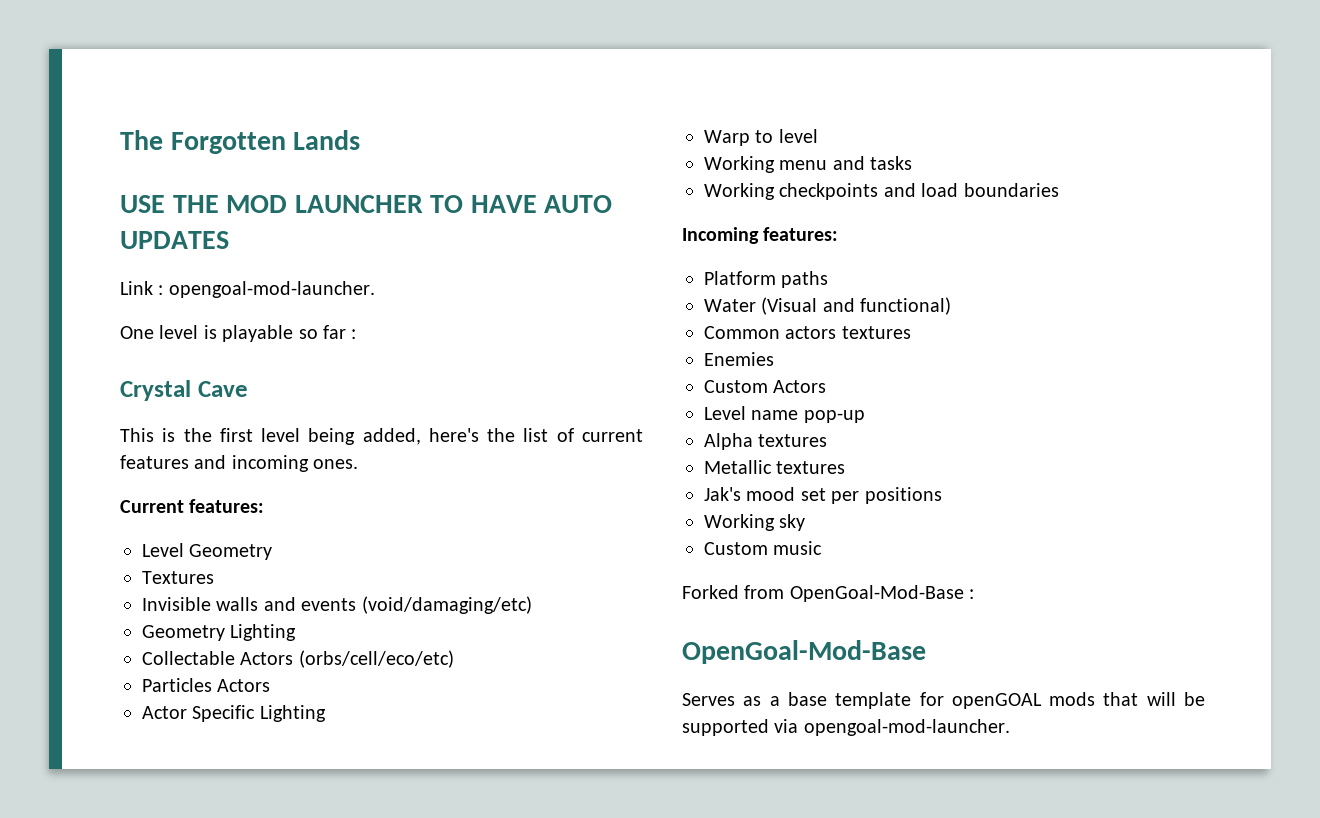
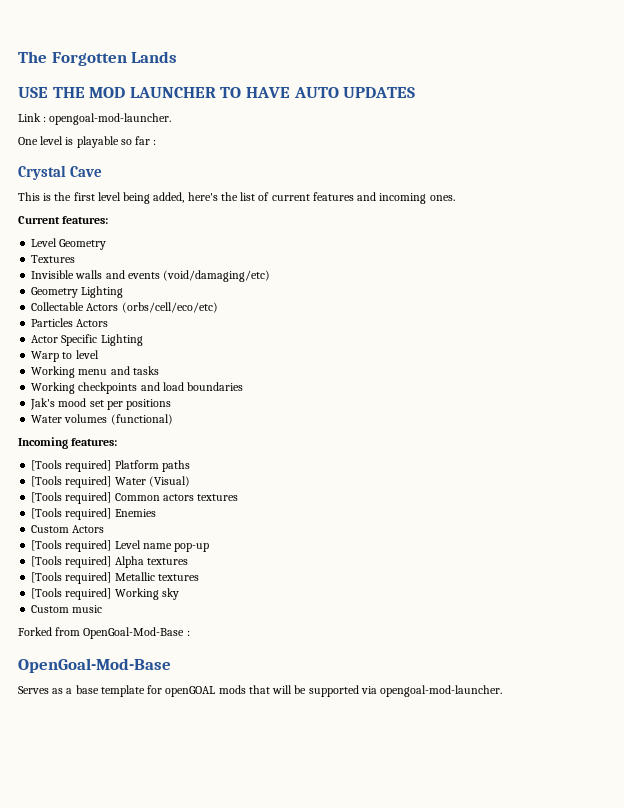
- Incoming features:
- Platform paths
- Water (Visual and functional)
- Common actors textures
- Enemies
- Custom Actors
- Level name pop-up
- Alpha textures
- Metallic textures
- Working sky
+ Water volumes (functional)
+ Incoming features:
+ [Tools required] Platform paths
+ [Tools required] Water (Visual)
+ [Tools required] Common actors textures
+ [Tools required] Enemies
+ Custom Actors
+ [Tools required] Level name pop-up
+ [Tools required] Alpha textures
+ [Tools required] Metallic textures
+ [Tools required] Working sky

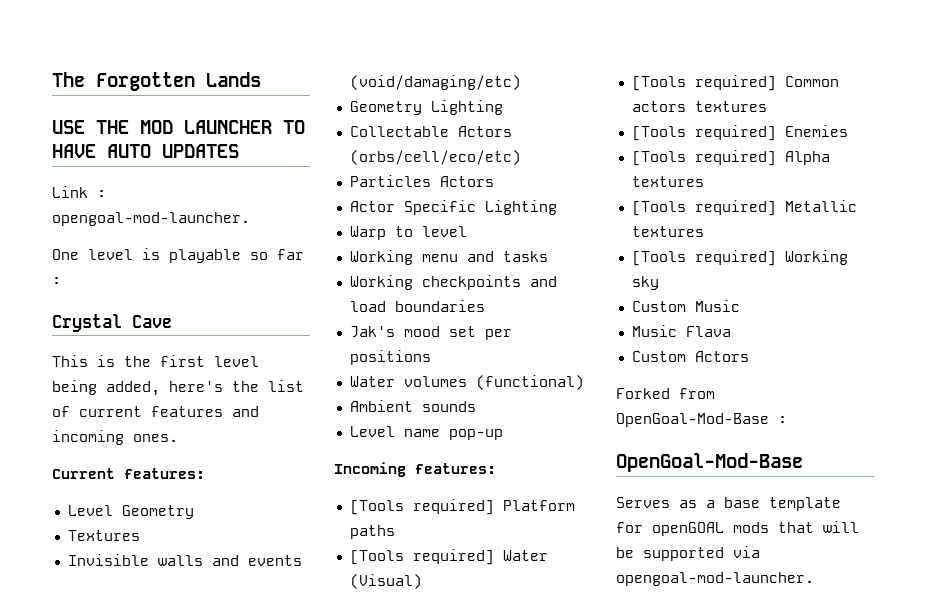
+ Ambient sounds
+ Level name pop-up
- Custom Actors
- [Tools required] Level name pop-up
- Custom music
+ Custom Music
+ Music Flava
+ Custom Actors

